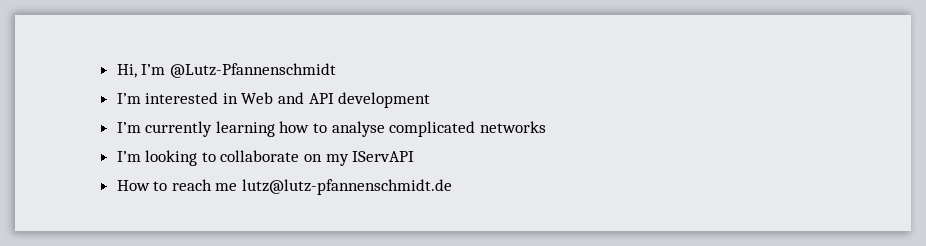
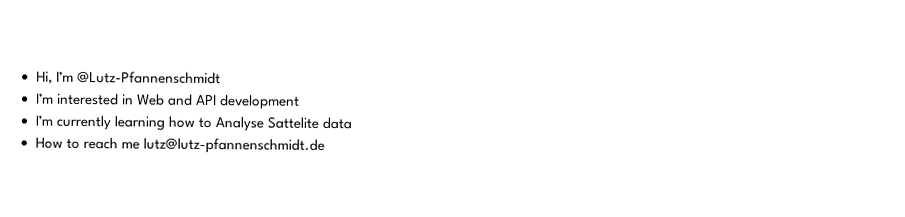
- I’m currently learning how to analyse complicated networks
- I’m looking to collaborate on my IServAPI
+ I’m currently learning how to Analyse Sattelite data

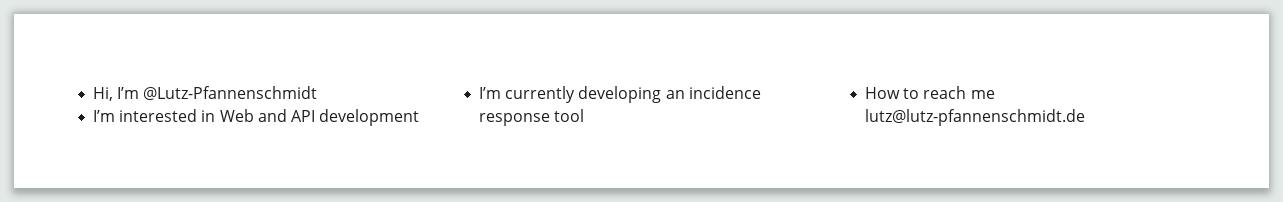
- I’m currently learning how to Analyse Sattelite data
+ I’m currently developing an incidence response tool

